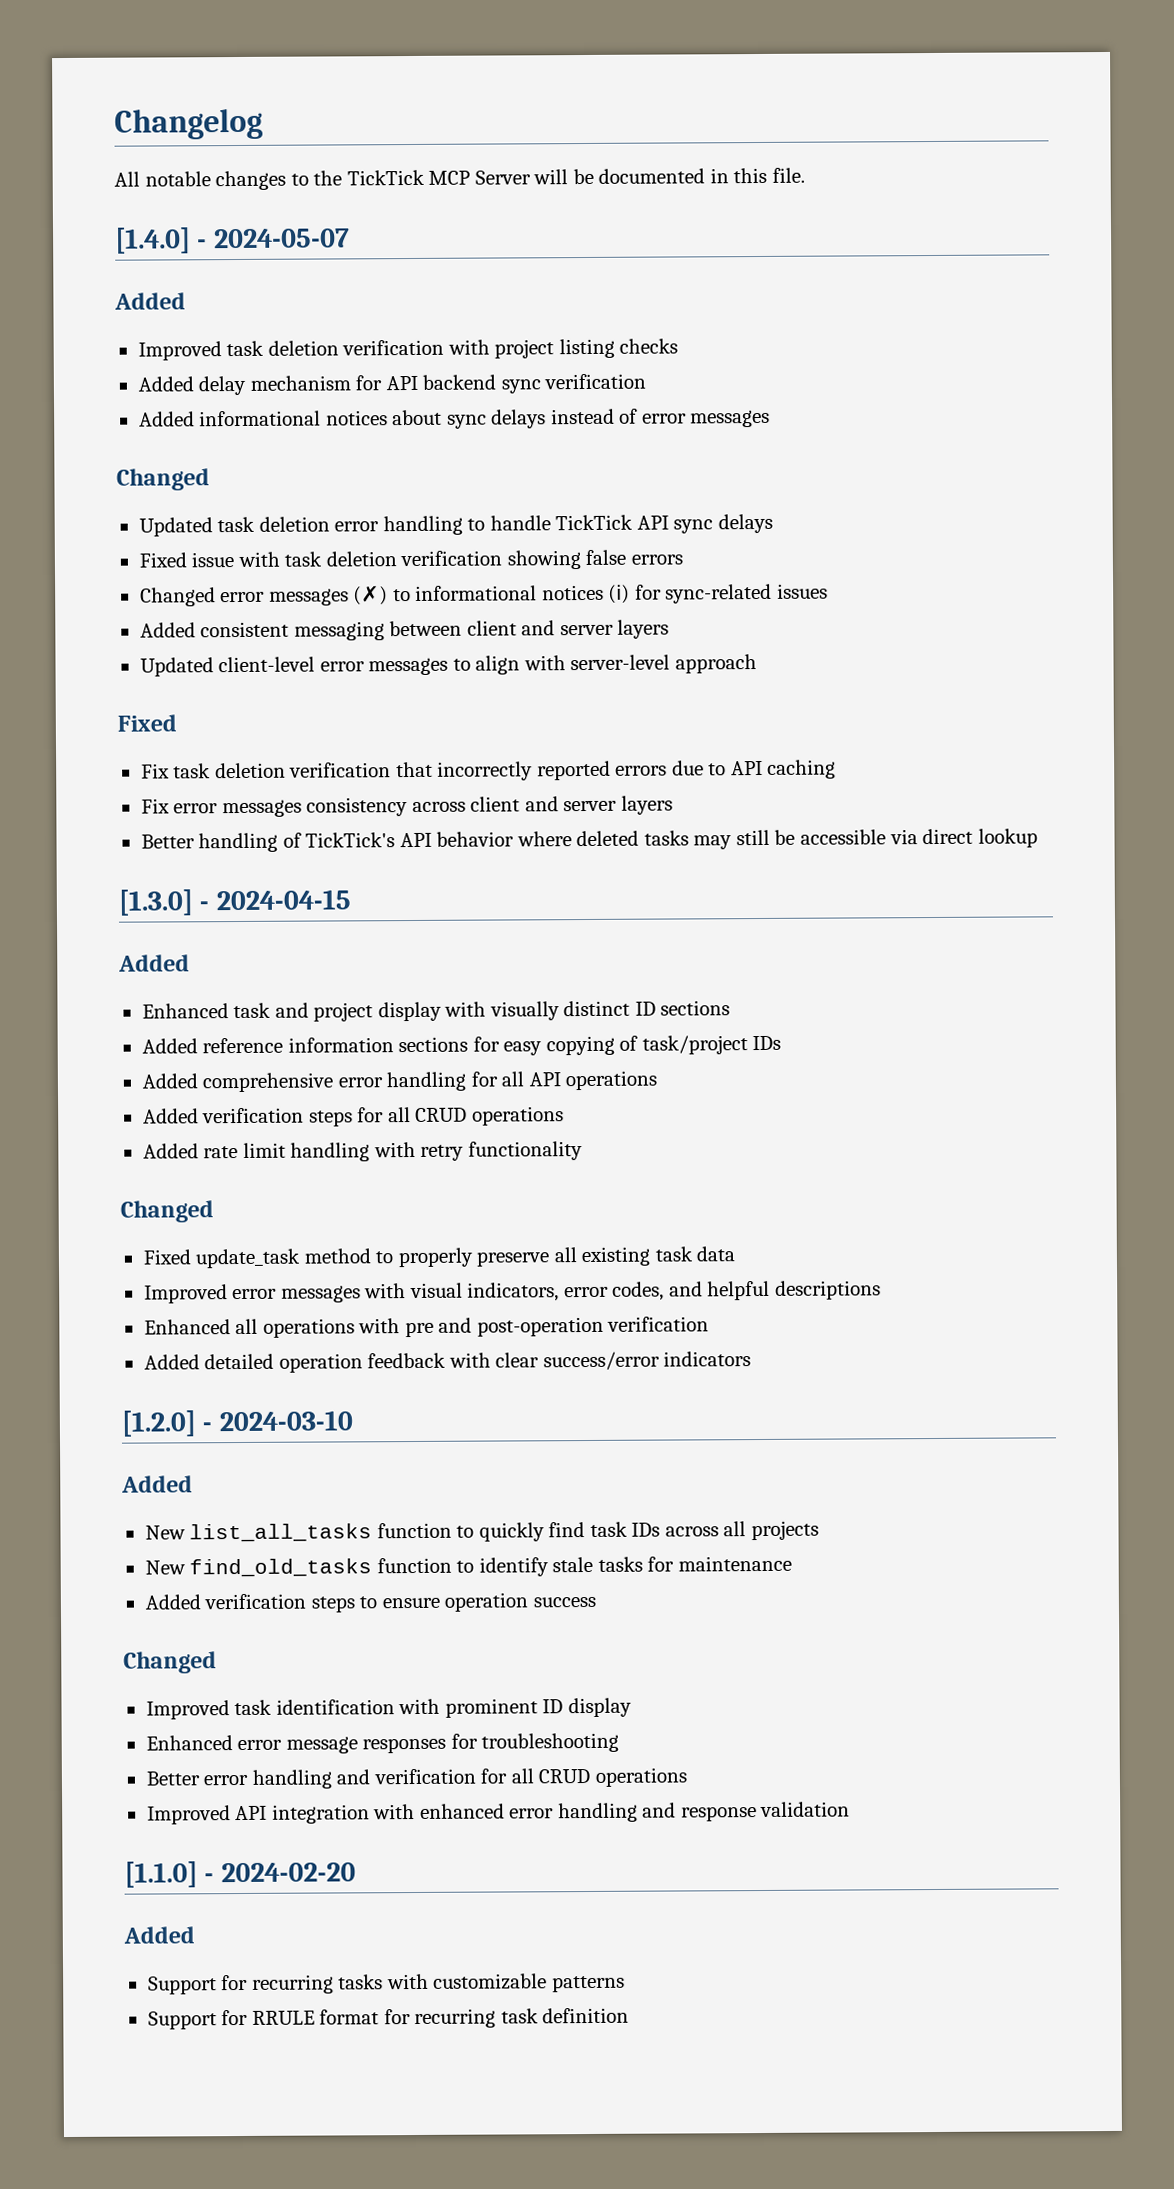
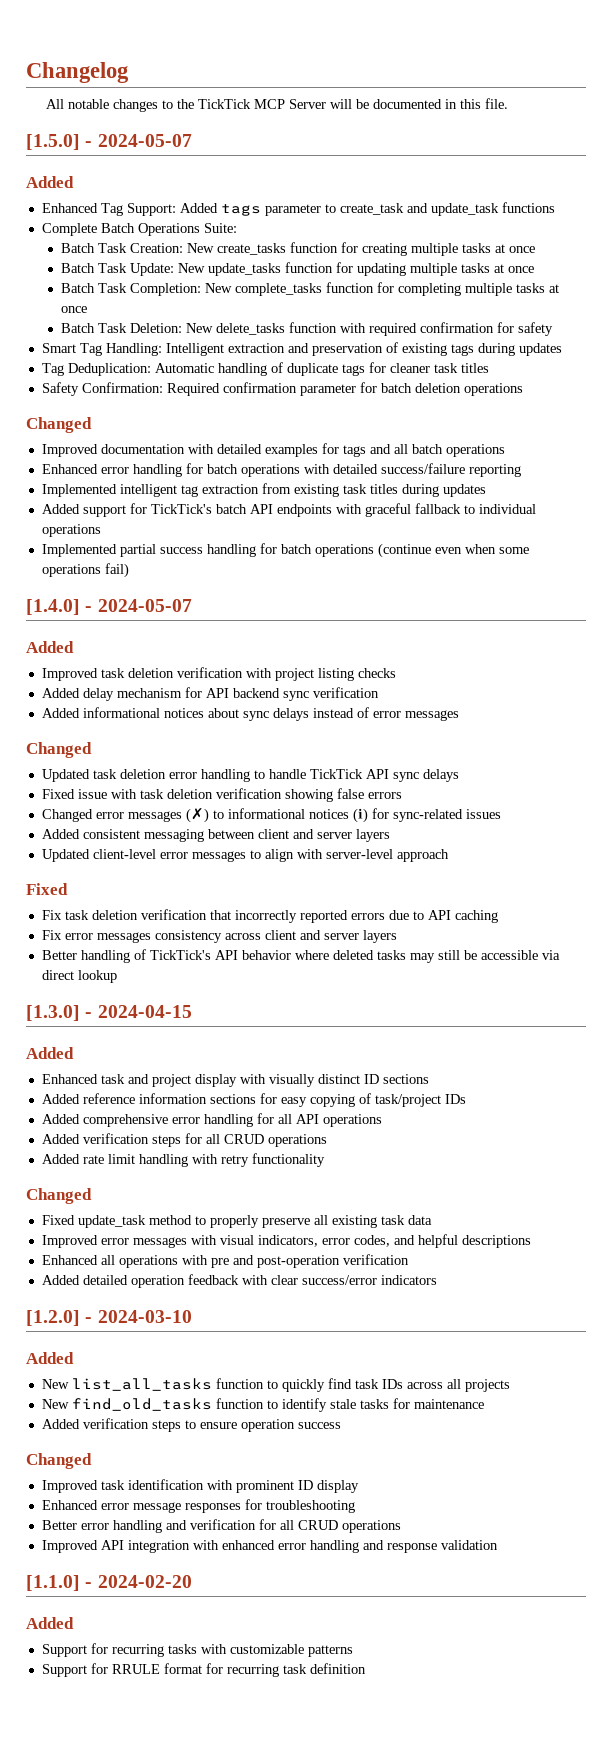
+ [1.5.0] - 2024-05-07
+ Added
+ Enhanced Tag Support: Added tags parameter to create_task and update_task functions
+ Complete Batch Operations Suite:
+ Batch Task Creation: New create_tasks function for creating multiple tasks at once
+ Batch Task Update: New update_tasks function for updating multiple tasks at once
+ Batch Task Completion: New complete_tasks function for completing multiple tasks at once
+ Batch Task Deletion: New delete_tasks function with required confirmation for safety
+ Smart Tag Handling: Intelligent extraction and preservation of existing tags during updates
+ Tag Deduplication: Automatic handling of duplicate tags for cleaner task titles
+ Safety Confirmation: Required confirmation parameter for batch deletion operations
+ Changed
+ Improved documentation with detailed examples for tags and all batch operations
+ Enhanced error handling for batch operations with detailed success/failure reporting
+ Implemented intelligent tag extraction from existing task titles during updates
+ Added support for TickTick's batch API endpoints with graceful fallback to individual operations
+ Implemented partial success handling for batch operations (continue even when some operations fail)

